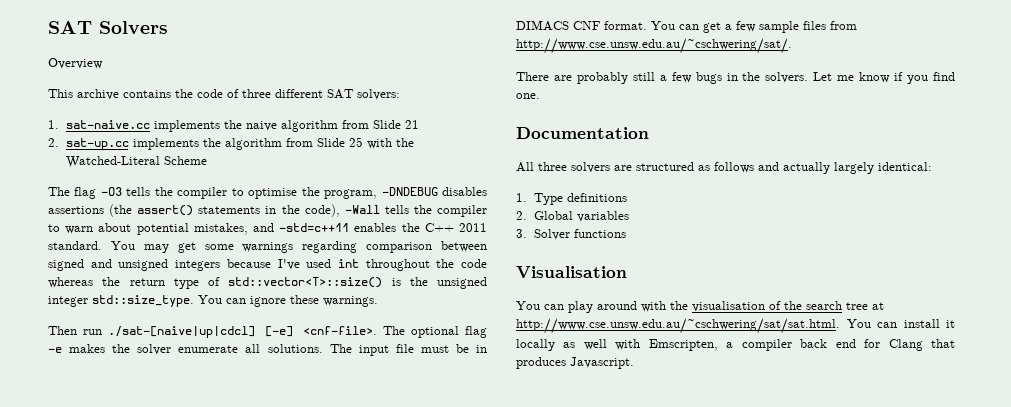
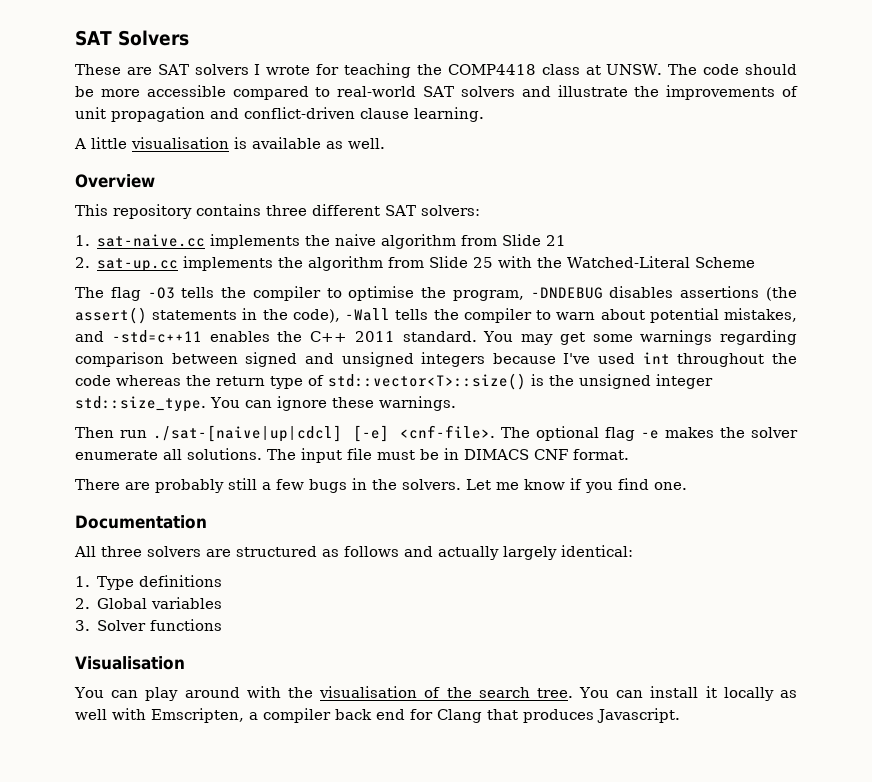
+ These are SAT solvers I wrote for teaching the COMP4418 class at UNSW. The code should be more accessible compared to real-world SAT solvers and illustrate the improvements of unit propagation and conflict-driven clause learning.
+ A little visualisation is available as well.
  Overview
- This archive contains the code of three different SAT solvers:
+ This repository contains three different SAT solvers:
- You can get a few sample files from http://www.cse.unsw.edu.au/~cschwering/sat/.
- You can play around with the visualisation of the search tree at http://www.cse.unsw.edu.au/~cschwering/sat/sat.html. You can install it locally as well with Emscripten, a compiler back end for Clang that produces Javascript.
+ You can play around with the visualisation of the search tree. You can install it locally as well with Emscripten, a compiler back end for Clang that produces Javascript.

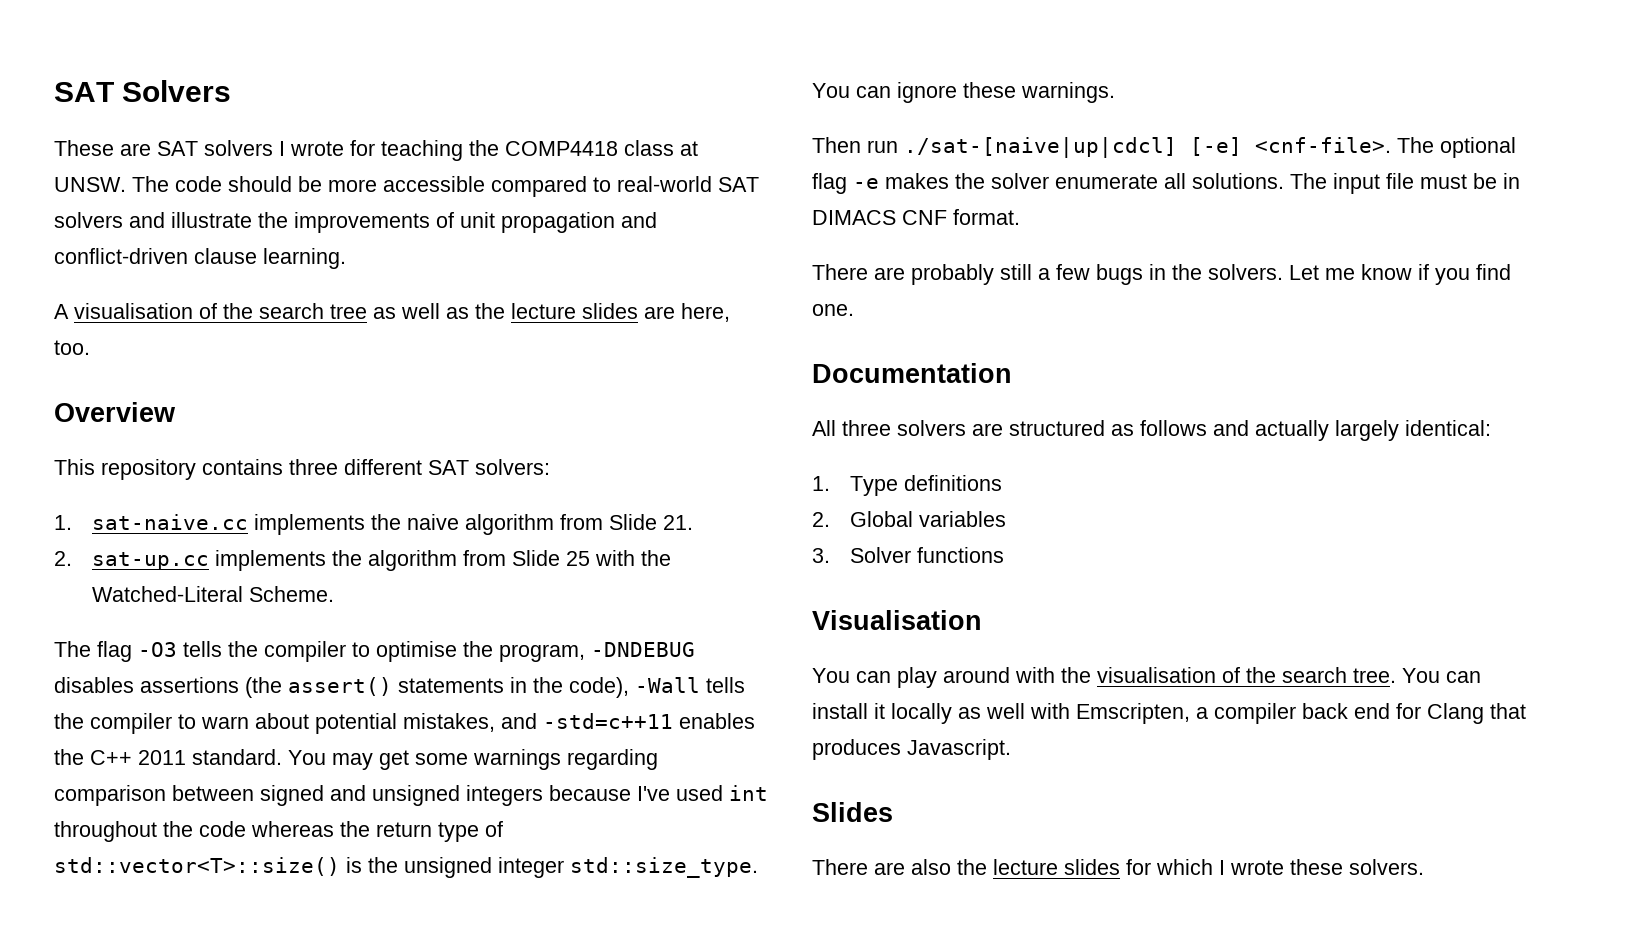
- A little visualisation is available as well.
+ A visualisation of the search tree as well as the lecture slides are here, too.
- 1. sat-naive.cc implements the naive algorithm from Slide 21
+ 1. sat-naive.cc implements the naive algorithm from Slide 21.
- 2. sat-up.cc implements the algorithm from Slide 25 with the Watched-Literal Scheme
+ 2. sat-up.cc implements the algorithm from Slide 25 with the Watched-Literal Scheme.
+ Slides
+ There are also the lecture slides for which I wrote these solvers.

